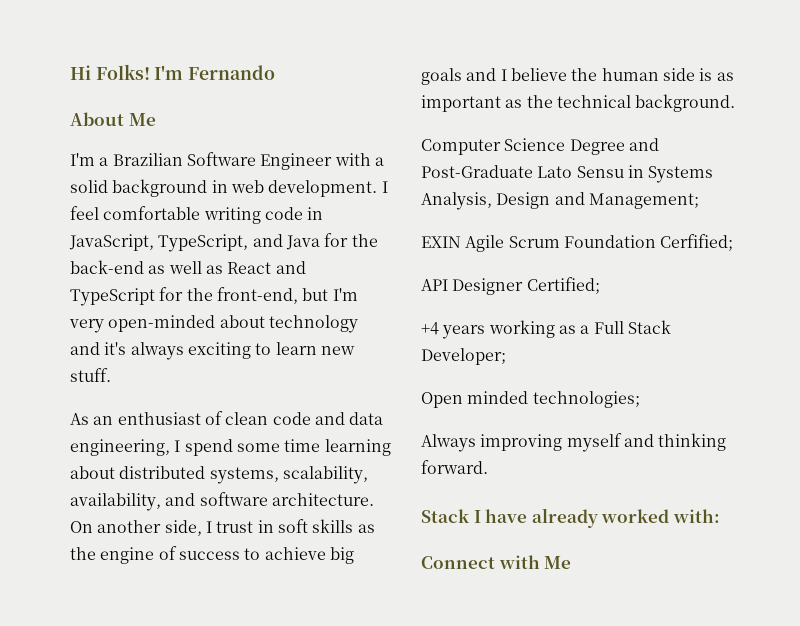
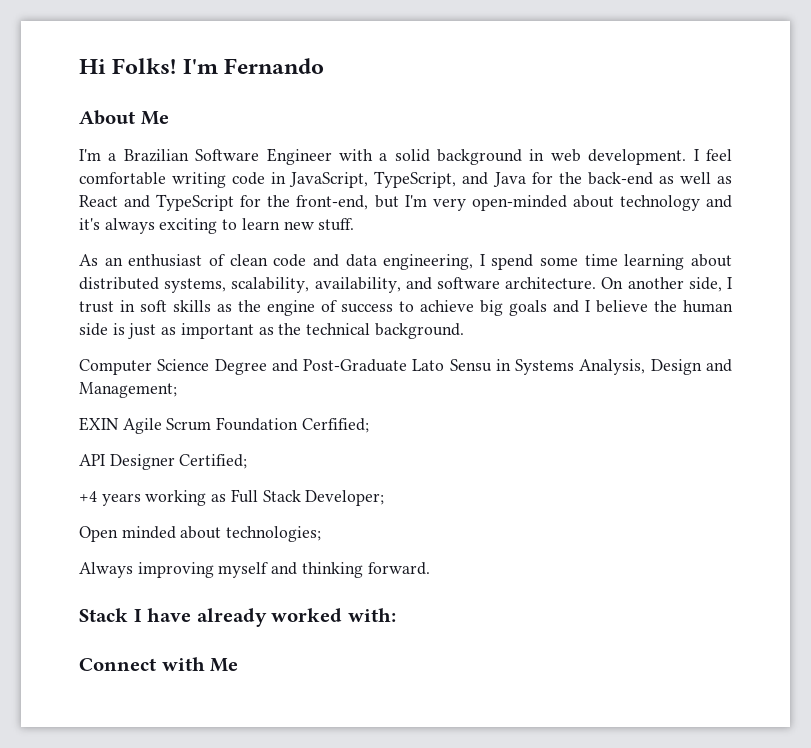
- On another side, I trust in soft skills as the engine of success to achieve big goals and I believe the human side is as important as the technical background.
+ On another side, I trust in soft skills as the engine of success to achieve big goals and I believe the human side is just as important as the technical background.
- +4 years working as a Full Stack Developer;
+ +4 years working as Full Stack Developer;
- Open minded technologies;
+ Open minded about technologies;

